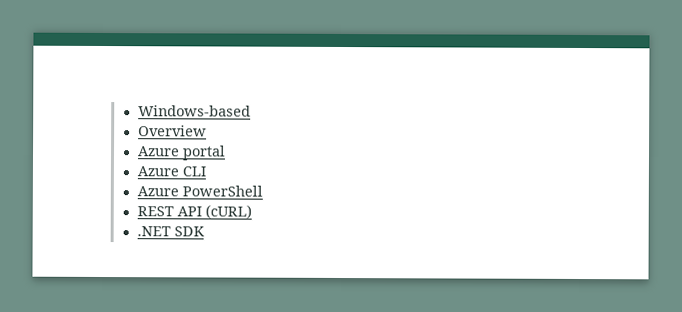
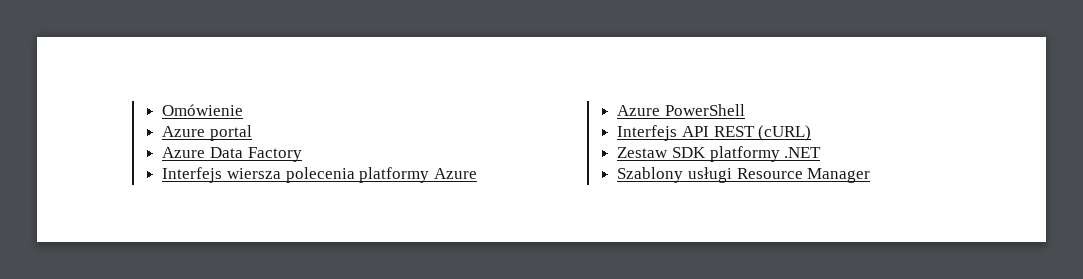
- Windows-based
- Overview
+ Omówienie
- Azure CLI
+ Azure Data Factory
+ Interfejs wiersza polecenia platformy Azure
  Azure PowerShell
- REST API (cURL)
- .NET SDK
+ Interfejs API REST (cURL)
+ Zestaw SDK platformy .NET
+ Szablony usługi Resource Manager

